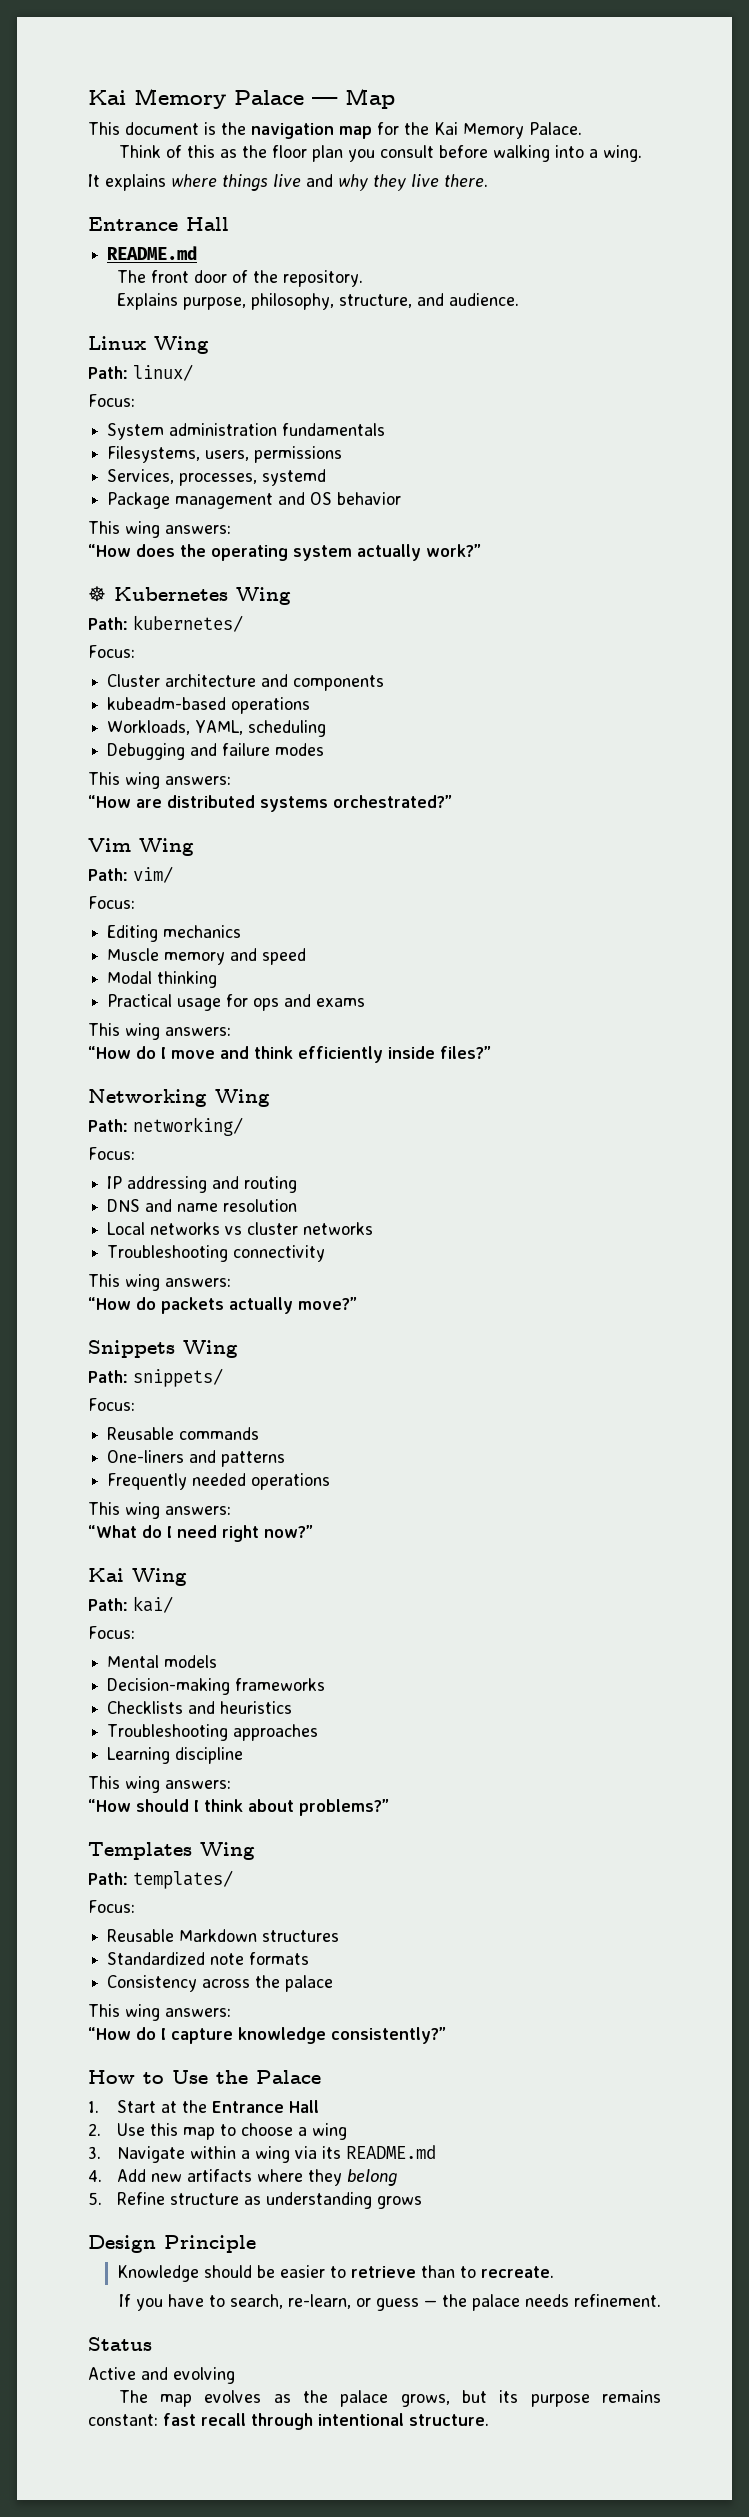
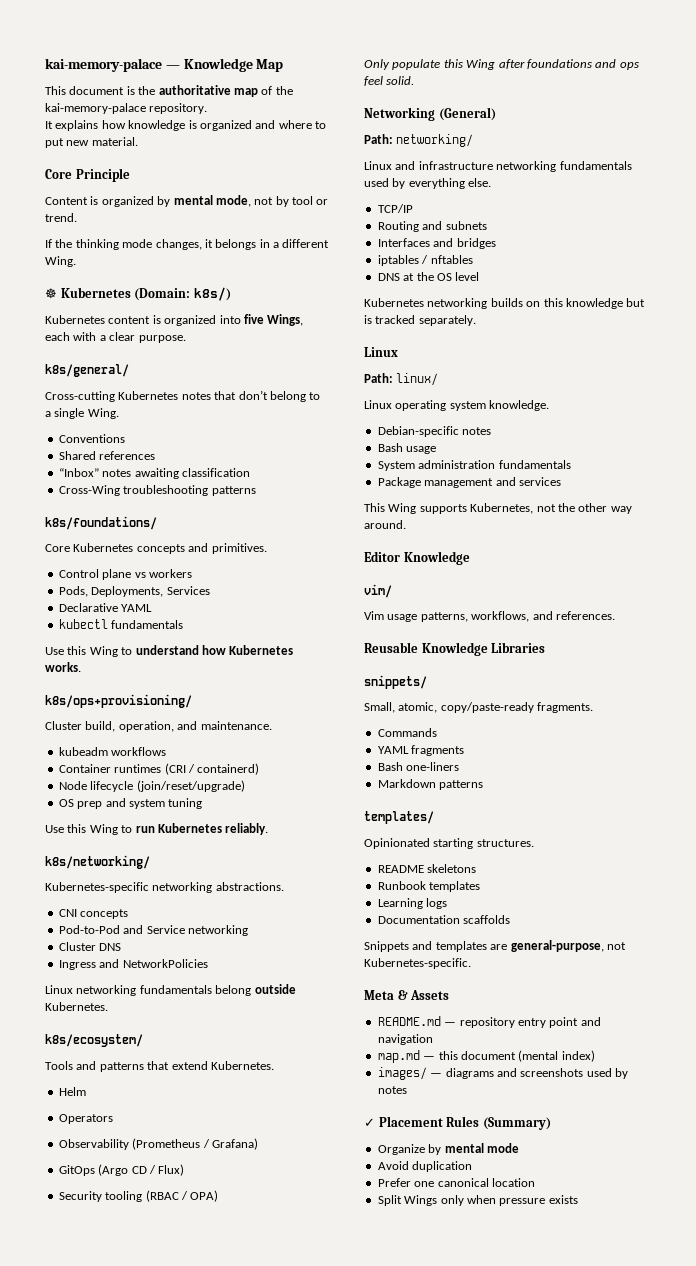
- Kai Memory Palace — Map
+ kai-memory-palace — Knowledge Map
- This document is the navigation map for the Kai Memory Palace.
- Think of this as the floor plan you consult before walking into a wing.
- It explains where things live and why they live there.
- Entrance Hall
- README.md
- The front door of the repository.
- Explains purpose, philosophy, structure, and audience.
- Linux Wing
+ This document is the authoritative map of the kai-memory-palace repository.
+ It explains how knowledge is organized and where to put new material.
+ Core Principle
+ Content is organized by mental mode, not by tool or trend.
+ If the thinking mode changes, it belongs in a different Wing.
+ ☸ Kubernetes (Domain: k8s/)
+ Kubernetes content is organized into five Wings, each with a clear purpose.
+ k8s/general/
+ Cross-cutting Kubernetes notes that don’t belong to a single Wing.
+ Conventions
+ Shared references
+ “Inbox” notes awaiting classification
+ Cross-Wing troubleshooting patterns
+ k8s/foundations/
+ Core Kubernetes concepts and primitives.
+ Control plane vs workers
+ Pods, Deployments, Services
+ Declarative YAML
+ kubectl fundamentals
+ Use this Wing to understand how Kubernetes works.
+ k8s/ops+provisioning/
+ Cluster build, operation, and maintenance.
+ kubeadm workflows
+ Container runtimes (CRI / containerd)
+ Node lifecycle (join/reset/upgrade)
+ OS prep and system tuning
+ Use this Wing to run Kubernetes reliably.
+ k8s/networking/
+ Kubernetes-specific networking abstractions.
+ CNI concepts
+ Pod-to-Pod and Service networking
+ Cluster DNS
+ Ingress and NetworkPolicies
+ Linux networking fundamentals belong outside Kubernetes.
+ k8s/ecosystem/
+ Tools and patterns that extend Kubernetes.
+ Helm
+ Operators
+ Observability (Prometheus / Grafana)
+ GitOps (Argo CD / Flux)
+ Security tooling (RBAC / OPA)
+ Only populate this Wing after foundations and ops feel solid.
+ Networking (General)
+ Path: networking/
+ Linux and infrastructure networking fundamentals used by everything else.
+ TCP/IP
+ Routing and subnets
+ Interfaces and bridges
+ iptables / nftables
+ DNS at the OS level
+ Kubernetes networking builds on this knowledge but is tracked separately.
+ Linux
  Path: linux/
- Focus:
+ Linux operating system knowledge.
+ Debian-specific notes
+ Bash usage
  System administration fundamentals
- Filesystems, users, permissions
- Services, processes, systemd
- Package management and OS behavior
- This wing answers:
- “How does the operating system actually work?”
- ☸ Kubernetes Wing
- Path: kubernetes/
- Focus:
- Cluster architecture and components
- kubeadm-based operations
- Workloads, YAML, scheduling
- Debugging and failure modes
- This wing answers:
- “How are distributed systems orchestrated?”
- Vim Wing
- Path: vim/
- Focus:
- Editing mechanics
- Muscle memory and speed
- Modal thinking
- Practical usage for ops and exams
- This wing answers:
- “How do I move and think efficiently inside files?”
- Networking Wing
- Path: networking/
- Focus:
- IP addressing and routing
- DNS and name resolution
- Local networks vs cluster networks
- Troubleshooting connectivity
- This wing answers:
- “How do packets actually move?”
- Snippets Wing
- Path: snippets/
- Focus:
- Reusable commands
- One-liners and patterns
- Frequently needed operations
- This wing answers:
- “What do I need right now?”
- Kai Wing
- Path: kai/
- Focus:
- Mental models
- Decision-making frameworks
- Checklists and heuristics
- Troubleshooting approaches
- Learning discipline
- This wing answers:
- “How should I think about problems?”
- Templates Wing
- Path: templates/
- Focus:
- Reusable Markdown structures
- Standardized note formats
- Consistency across the palace
- This wing answers:
- “How do I capture knowledge consistently?”
- How to Use the Palace
- 1. Start at the Entrance Hall
- 2. Use this map to choose a wing
- 3. Navigate within a wing via its README.md
- 4. Add new artifacts where they belong
- 5. Refine structure as understanding grows
- Design Principle
- Knowledge should be easier to retrieve than to recreate.
- If you have to search, re-learn, or guess — the palace needs refinement.
- Status
- Active and evolving
- The map evolves as the palace grows, but its purpose remains constant: fast recall through intentional structure.
+ Package management and services
+ This Wing supports Kubernetes, not the other way around.
+ Editor Knowledge
+ vim/
+ Vim usage patterns, workflows, and references.
+ Reusable Knowledge Libraries
+ snippets/
+ Small, atomic, copy/paste-ready fragments.
+ Commands
+ YAML fragments
+ Bash one-liners
+ Markdown patterns
+ templates/
+ Opinionated starting structures.
+ README skeletons
+ Runbook templates
+ Learning logs
+ Documentation scaffolds
+ Snippets and templates are general-purpose, not Kubernetes-specific.
+ Meta & Assets
+ README.md — repository entry point and navigation
+ map.md — this document (mental index)
+ images/ — diagrams and screenshots used by notes
+ ✓ Placement Rules (Summary)
+ Organize by mental mode
+ Avoid duplication
+ Prefer one canonical location
+ Split Wings only when pressure exists

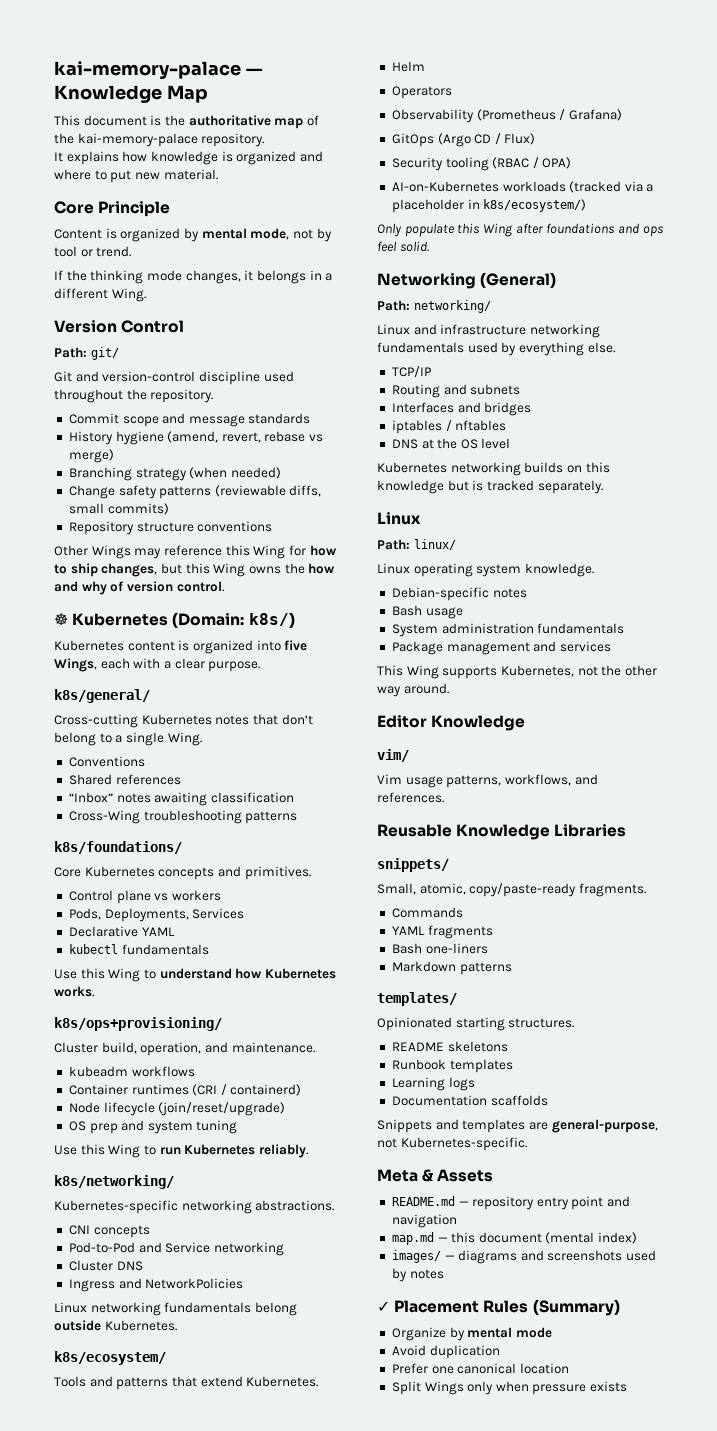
+ Version Control
+ Path: git/
+ Git and version-control discipline used throughout the repository.
+ Commit scope and message standards
+ History hygiene (amend, revert, rebase vs merge)
+ Branching strategy (when needed)
+ Change safety patterns (reviewable diffs, small commits)
+ Repository structure conventions
+ Other Wings may reference this Wing for how to ship changes, but this Wing owns the how and why of version control.
+ AI-on-Kubernetes workloads (tracked via a placeholder in k8s/ecosystem/)

